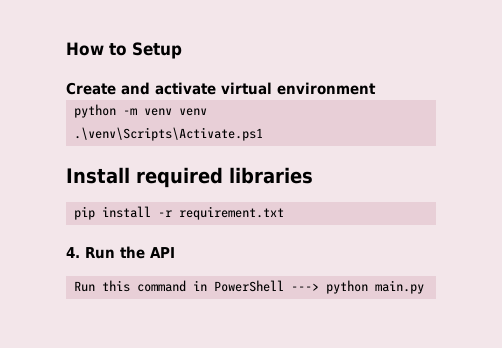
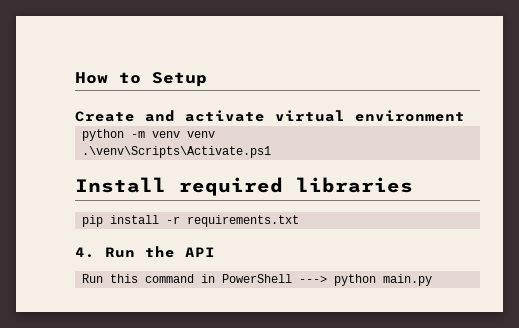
- pip install -r requirement.txt
+ pip install -r requirements.txt

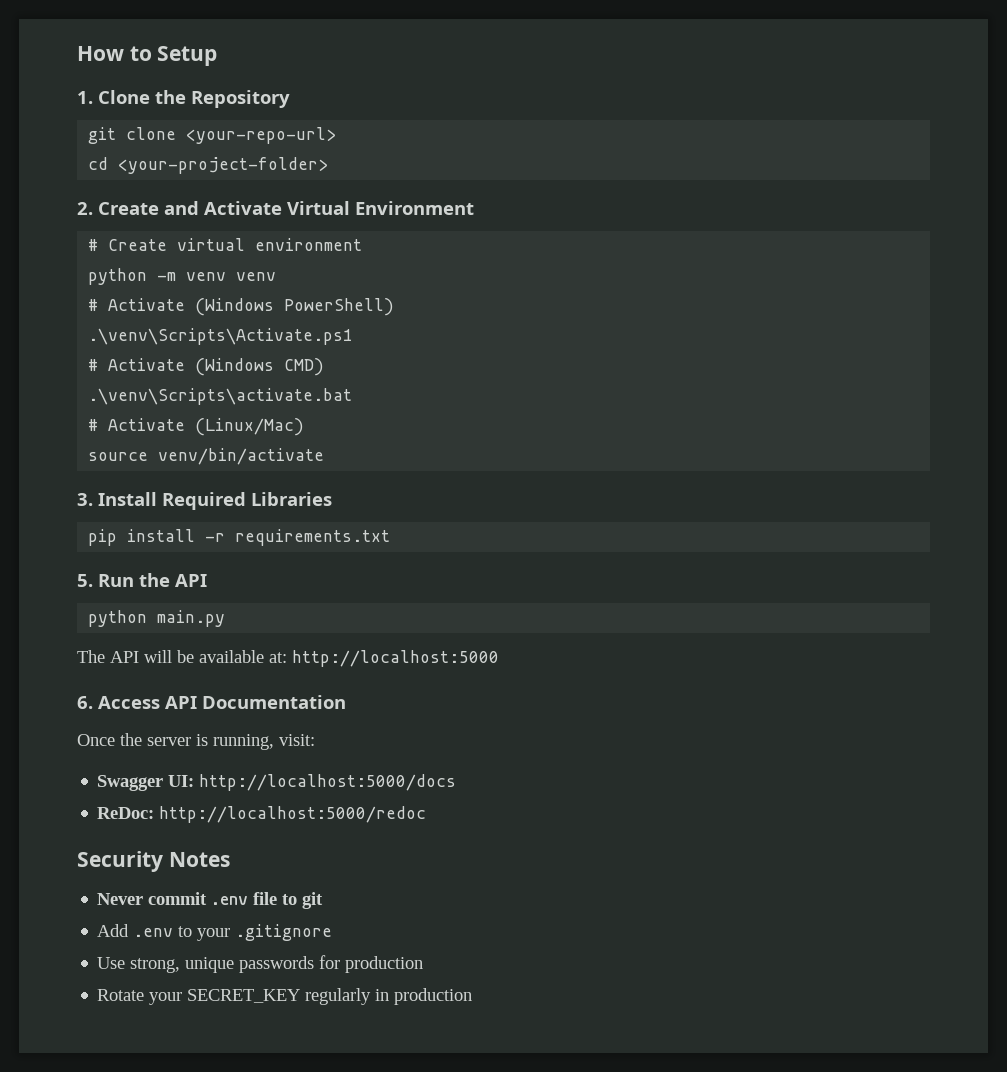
- Create and activate virtual environment
+ 1. Clone the Repository
+ git clone <your-repo-url>
+ cd <your-project-folder>
+ 2. Create and Activate Virtual Environment
+ # Create virtual environment
+ # Activate (Windows PowerShell)
  .\venv\Scripts\Activate.ps1
- Install required libraries
+ # Activate (Windows CMD)
+ .\venv\Scripts\activate.bat
+ # Activate (Linux/Mac)
+ source venv/bin/activate
+ 3. Install Required Libraries
- 4. Run the API
+ 5. Run the API
- Run this command in PowerShell ---> python main.py
+ python main.py
+ The API will be available at: http://localhost:5000
+ 6. Access API Documentation
+ Once the server is running, visit:
+ Swagger UI: http://localhost:5000/docs
+ ReDoc: http://localhost:5000/redoc
+ Security Notes
+ Never commit .env file to git
+ Add .env to your .gitignore
+ Use strong, unique passwords for production
+ Rotate your SECRET_KEY regularly in production

